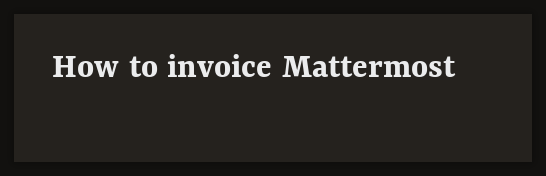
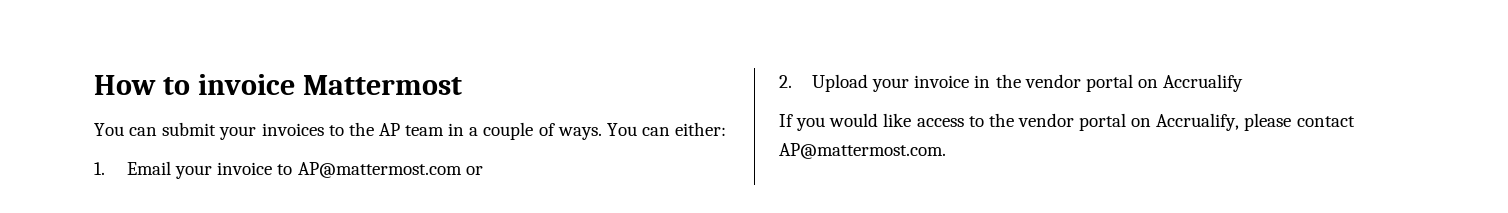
+ You can submit your invoices to the AP team in a couple of ways. You can either:
+ 1. Email your invoice to AP@mattermost.com or
+ 2. Upload your invoice in the vendor portal on Accrualify
+ If you would like access to the vendor portal on Accrualify, please contact AP@mattermost.com.

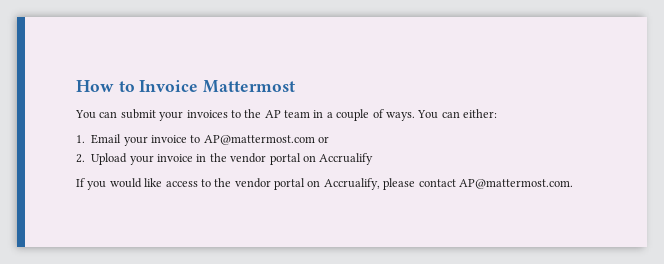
- How to invoice Mattermost
+ How to Invoice Mattermost

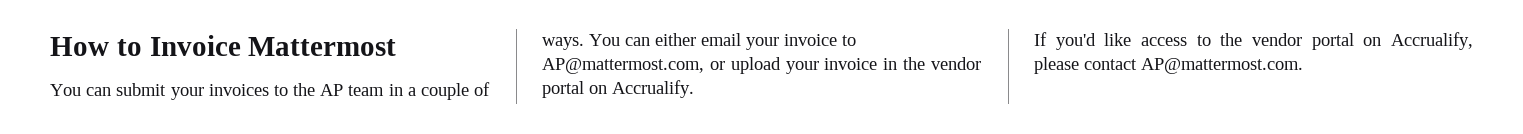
- You can either:
- 1. Email your invoice to AP@mattermost.com or
- 2. Upload your invoice in the vendor portal on Accrualify
+ You can either email your invoice to AP@mattermost.com, or upload your invoice in the vendor portal on Accrualify.
- If you would like access to the vendor portal on Accrualify, please contact AP@mattermost.com.
+ If you'd like access to the vendor portal on Accrualify, please contact AP@mattermost.com.

